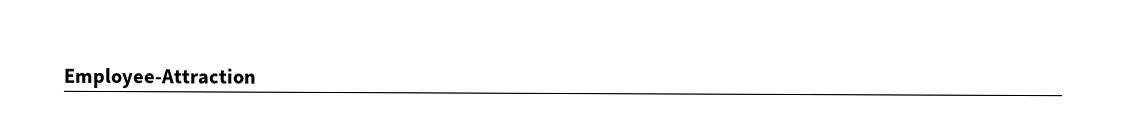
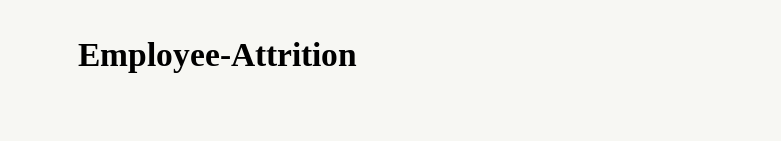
- Employee-Attraction
+ Employee-Attrition

